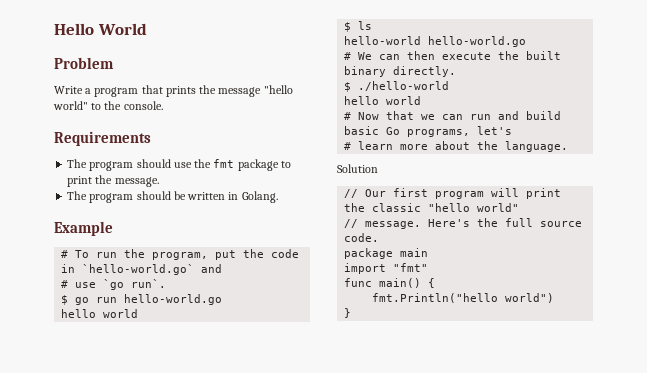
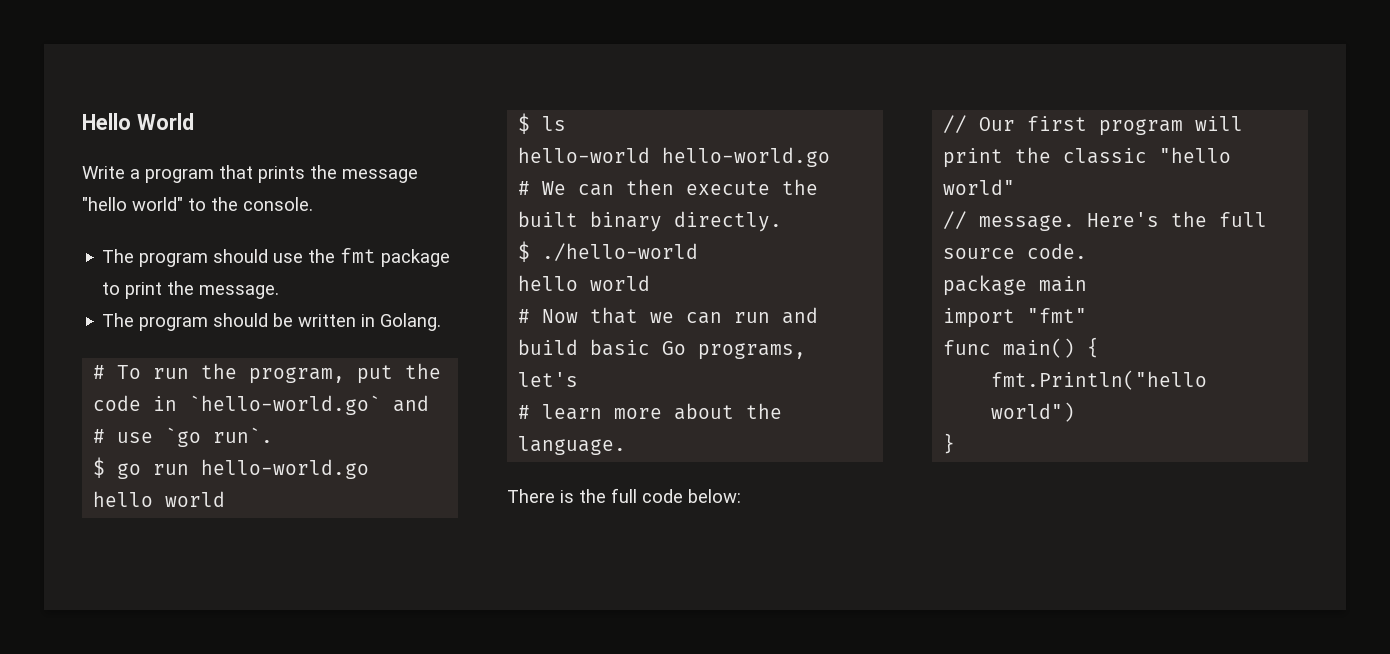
- Problem
- Requirements
- Example
- Solution
+ There is the full code below:

